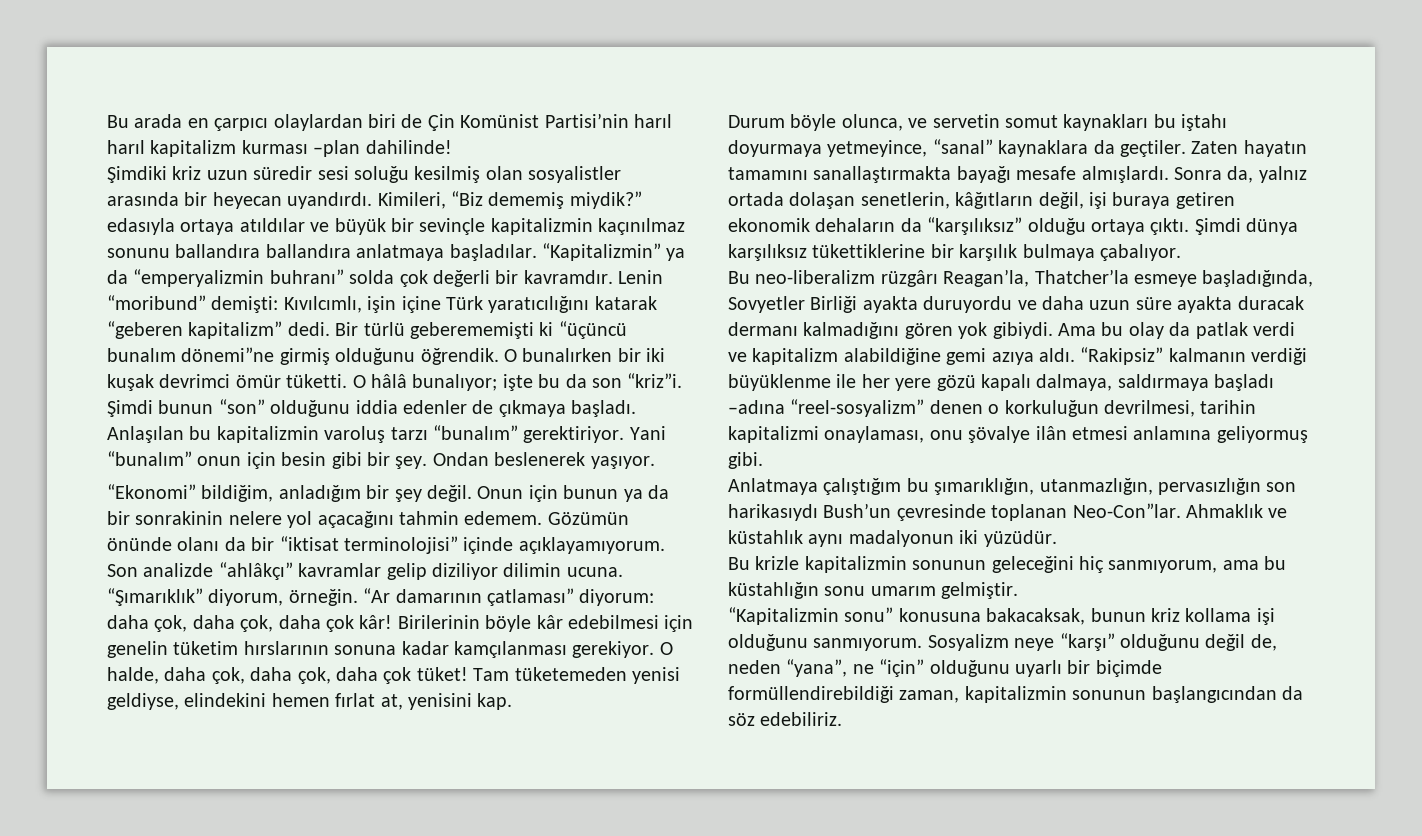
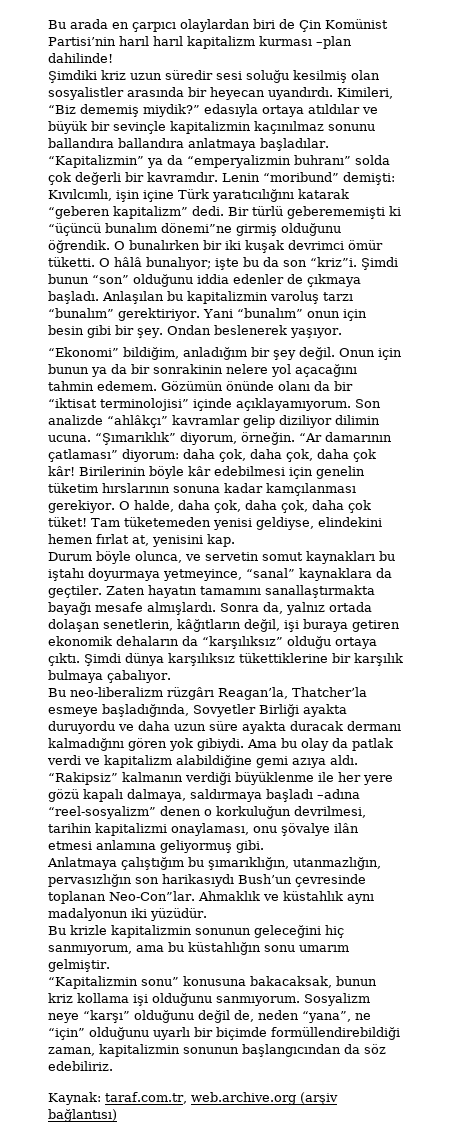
+ Kaynak: taraf.com.tr, web.archive.org (arşiv bağlantısı)

